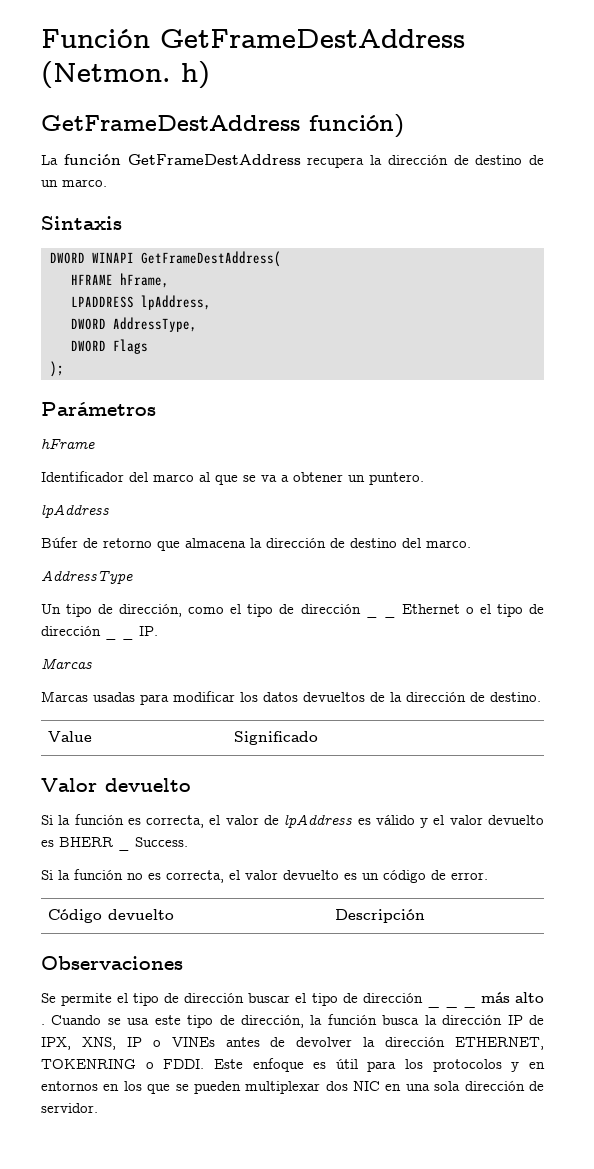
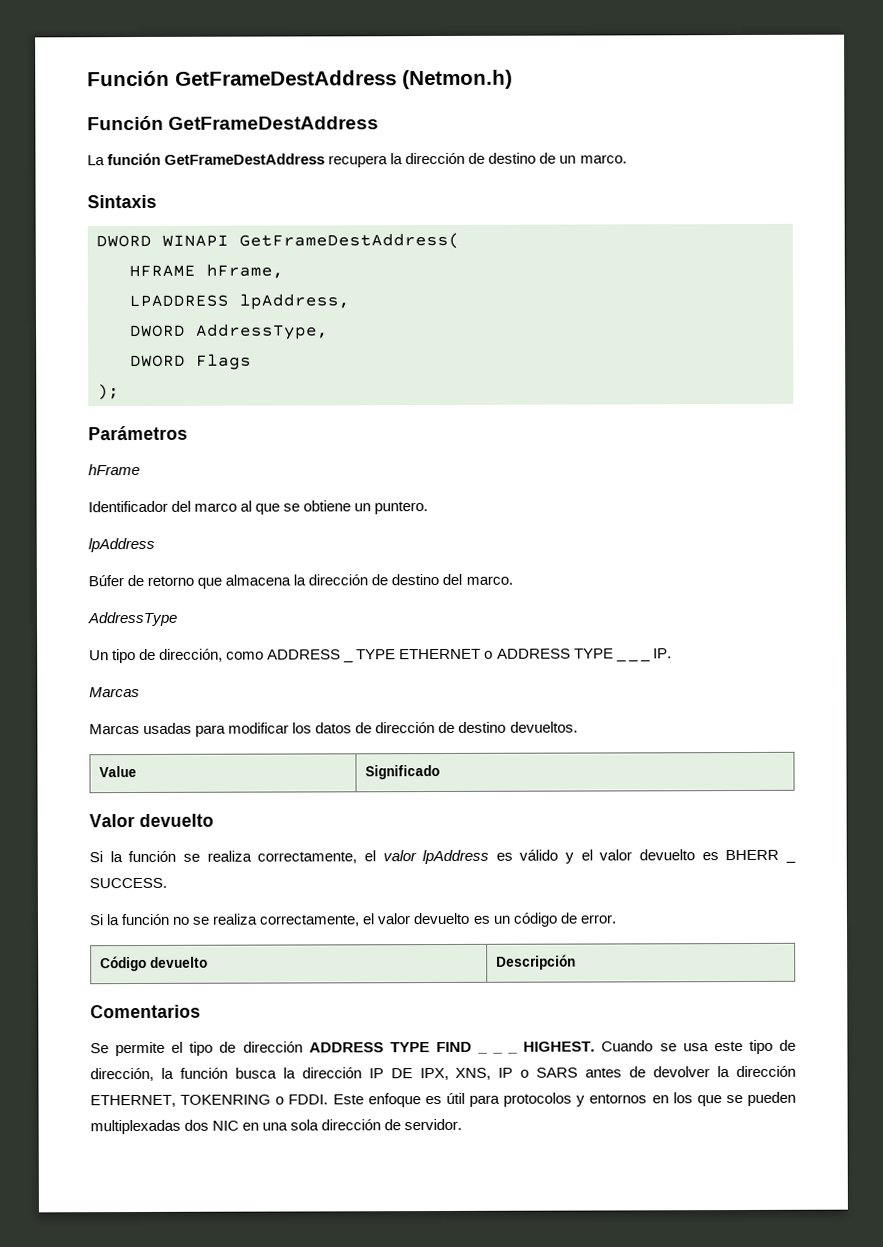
- Función GetFrameDestAddress (Netmon. h)
- GetFrameDestAddress función)
+ Función GetFrameDestAddress (Netmon.h)
+ Función GetFrameDestAddress
- Identificador del marco al que se va a obtener un puntero.
+ Identificador del marco al que se obtiene un puntero.
- Un tipo de dirección, como el tipo de dirección _ _ Ethernet o el tipo de dirección _ _ IP.
+ Un tipo de dirección, como ADDRESS _ TYPE ETHERNET o ADDRESS TYPE _ _ _ IP.
- Marcas usadas para modificar los datos devueltos de la dirección de destino.
+ Marcas usadas para modificar los datos de dirección de destino devueltos.
- Si la función es correcta, el valor de lpAddress es válido y el valor devuelto es BHERR _ Success.
+ Si la función se realiza correctamente, el valor lpAddress es válido y el valor devuelto es BHERR _ SUCCESS.
- Si la función no es correcta, el valor devuelto es un código de error.
+ Si la función no se realiza correctamente, el valor devuelto es un código de error.
- Observaciones
+ Comentarios
- Se permite el tipo de dirección buscar el tipo de dirección _ _ _ más alto .
+ Se permite el tipo de dirección ADDRESS TYPE FIND _ _ _ HIGHEST.
- Cuando se usa este tipo de dirección, la función busca la dirección IP de IPX, XNS, IP o VINEs antes de devolver la dirección ETHERNET, TOKENRING o FDDI.
+ Cuando se usa este tipo de dirección, la función busca la dirección IP DE IPX, XNS, IP o SARS antes de devolver la dirección ETHERNET, TOKENRING o FDDI.
- Este enfoque es útil para los protocolos y en entornos en los que se pueden multiplexar dos NIC en una sola dirección de servidor.
+ Este enfoque es útil para protocolos y entornos en los que se pueden multiplexadas dos NIC en una sola dirección de servidor.

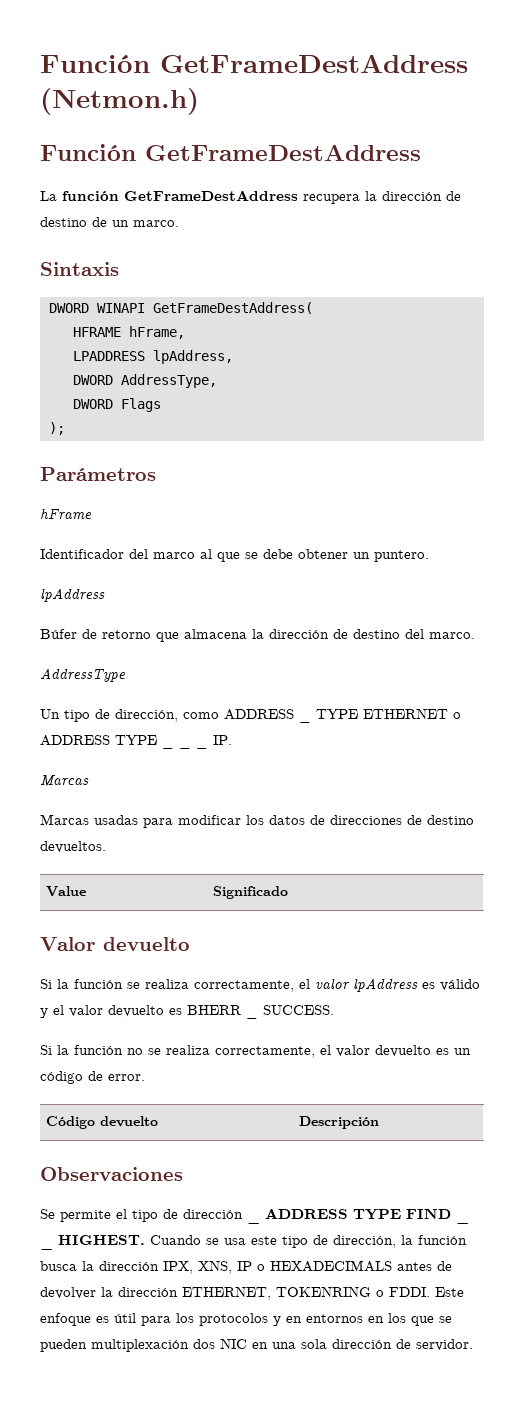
- Identificador del marco al que se obtiene un puntero.
+ Identificador del marco al que se debe obtener un puntero.
- Marcas usadas para modificar los datos de dirección de destino devueltos.
+ Marcas usadas para modificar los datos de direcciones de destino devueltos.
- Comentarios
+ Observaciones
- Se permite el tipo de dirección ADDRESS TYPE FIND _ _ _ HIGHEST.
+ Se permite el tipo de dirección _ ADDRESS TYPE FIND _ _ HIGHEST.
- Cuando se usa este tipo de dirección, la función busca la dirección IP DE IPX, XNS, IP o SARS antes de devolver la dirección ETHERNET, TOKENRING o FDDI.
+ Cuando se usa este tipo de dirección, la función busca la dirección IPX, XNS, IP o HEXADECIMALS antes de devolver la dirección ETHERNET, TOKENRING o FDDI.
- Este enfoque es útil para protocolos y entornos en los que se pueden multiplexadas dos NIC en una sola dirección de servidor.
+ Este enfoque es útil para los protocolos y en entornos en los que se pueden multiplexación dos NIC en una sola dirección de servidor.

